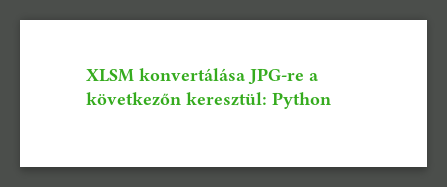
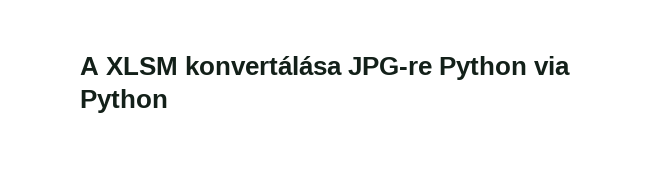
- XLSM konvertálása JPG-re a következőn keresztül: Python
+ A XLSM konvertálása JPG-re Python via Python

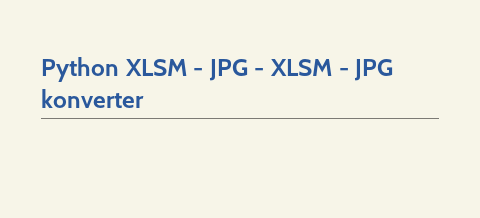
- A XLSM konvertálása JPG-re Python via Python
+ Python XLSM - JPG - XLSM - JPG konverter

